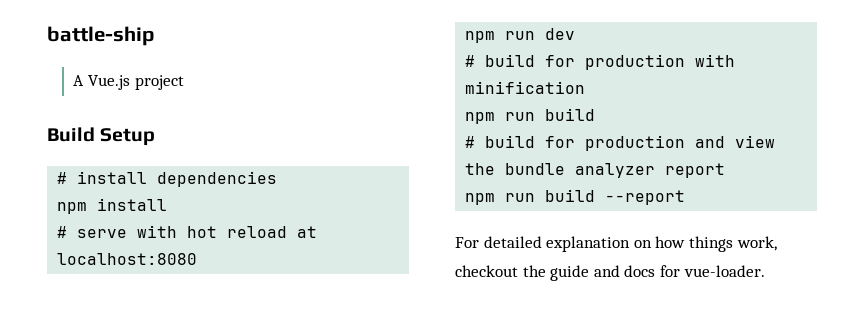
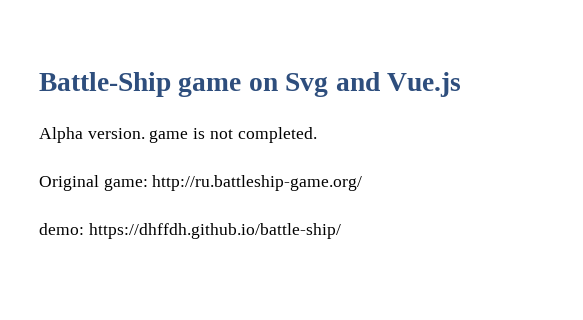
- battle-ship
- A Vue.js project
- Build Setup
- # install dependencies
- npm install
- # serve with hot reload at localhost:8080
- npm run dev
- # build for production with minification
- npm run build
- # build for production and view the bundle analyzer report
- npm run build --report
- For detailed explanation on how things work, checkout the guide and docs for vue-loader.
+ Battle-Ship game on Svg and Vue.js
+ Alpha version. game is not completed.
+ Original game: http://ru.battleship-game.org/
+ demo: https://dhffdh.github.io/battle-ship/

